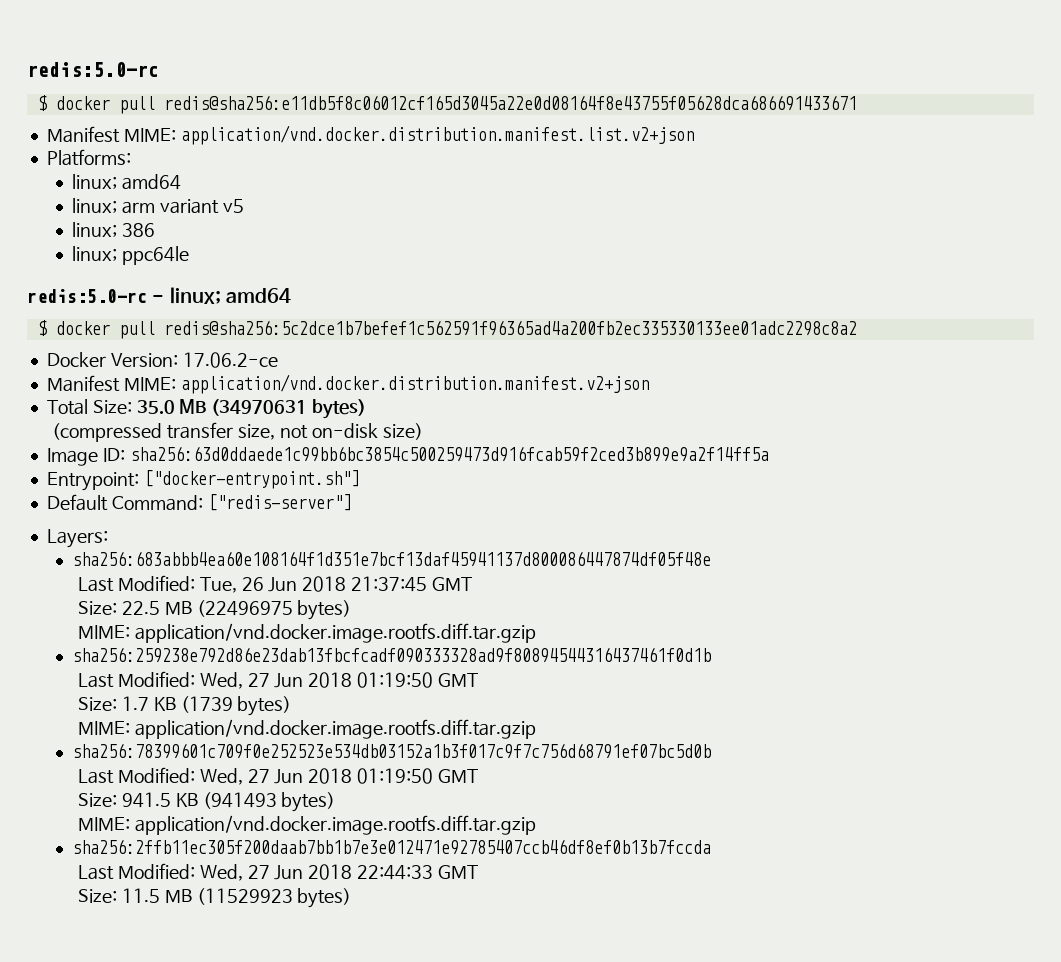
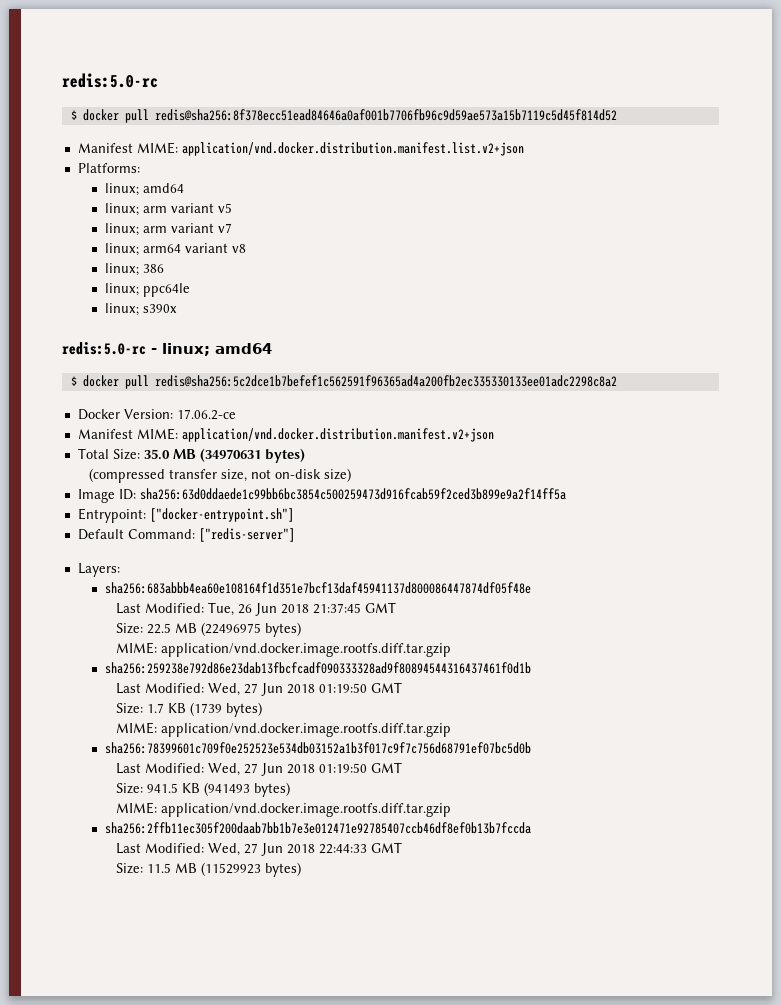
- $ docker pull redis@sha256:e11db5f8c06012cf165d3045a22e0d08164f8e43755f05628dca686691433671
+ $ docker pull redis@sha256:8f378ecc51ead84646a0af001b7706fb96c9d59ae573a15b7119c5d45f814d52
+ linux; arm variant v7
+ linux; arm64 variant v8
+ linux; s390x

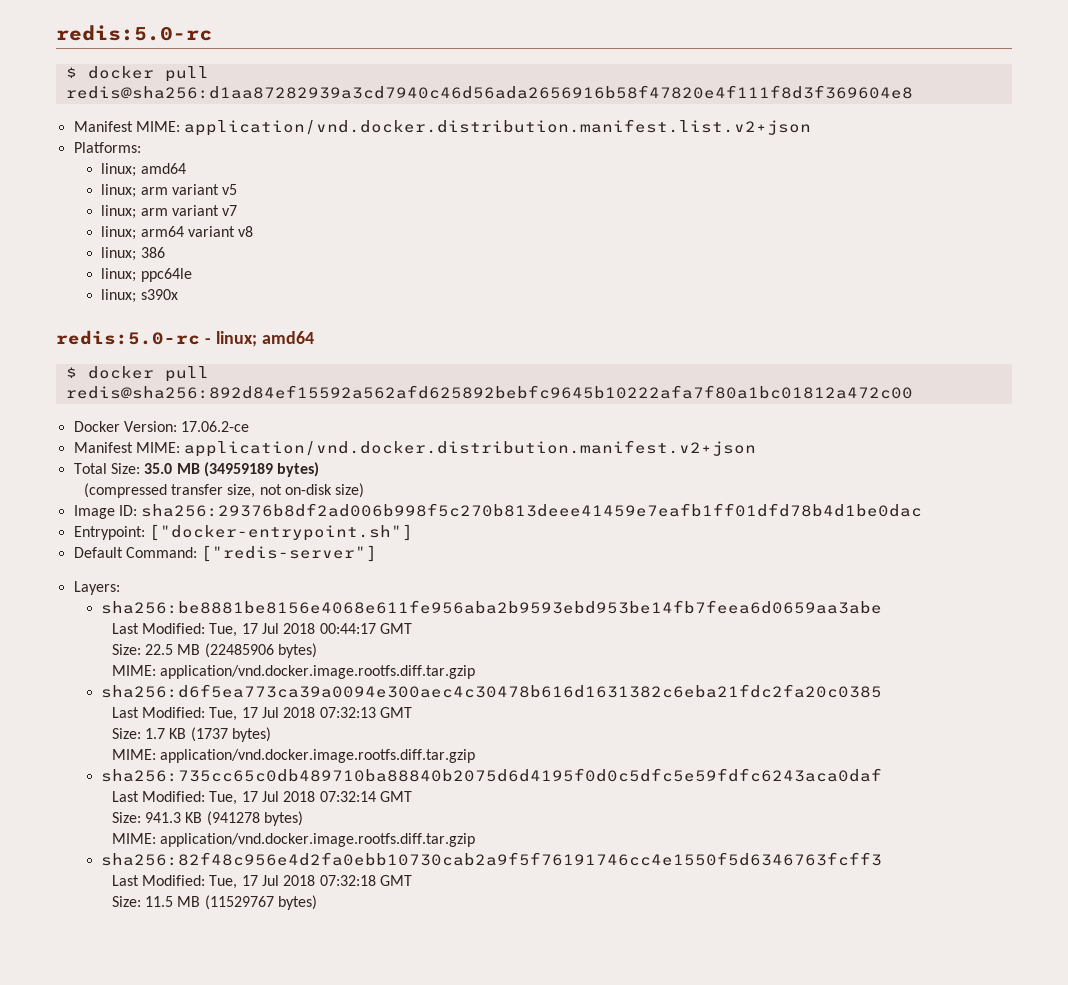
- $ docker pull redis@sha256:8f378ecc51ead84646a0af001b7706fb96c9d59ae573a15b7119c5d45f814d52
+ $ docker pull redis@sha256:d1aa87282939a3cd7940c46d56ada2656916b58f47820e4f111f8d3f369604e8
- $ docker pull redis@sha256:5c2dce1b7befef1c562591f96365ad4a200fb2ec335330133ee01adc2298c8a2
+ $ docker pull redis@sha256:892d84ef15592a562afd625892bebfc9645b10222afa7f80a1bc01812a472c00
- Total Size: 35.0 MB (34970631 bytes)
+ Total Size: 35.0 MB (34959189 bytes)
- Image ID: sha256:63d0ddaede1c99bb6bc3854c500259473d916fcab59f2ced3b899e9a2f14ff5a
+ Image ID: sha256:29376b8df2ad006b998f5c270b813deee41459e7eafb1ff01dfd78b4d1be0dac
- sha256:683abbb4ea60e108164f1d351e7bcf13daf45941137d800086447874df05f48e
- Last Modified: Tue, 26 Jun 2018 21:37:45 GMT
+ sha256:be8881be8156e4068e611fe956aba2b9593ebd953be14fb7feea6d0659aa3abe
+ Last Modified: Tue, 17 Jul 2018 00:44:17 GMT
- Size: 22.5 MB (22496975 bytes)
+ Size: 22.5 MB (22485906 bytes)
  MIME: application/vnd.docker.image.rootfs.diff.tar.gzip
- sha256:259238e792d86e23dab13fbcfcadf090333328ad9f80894544316437461f0d1b
- Last Modified: Wed, 27 Jun 2018 01:19:50 GMT
+ sha256:d6f5ea773ca39a0094e300aec4c30478b616d1631382c6eba21fdc2fa20c0385
+ Last Modified: Tue, 17 Jul 2018 07:32:13 GMT
- Size: 1.7 KB (1739 bytes)
+ Size: 1.7 KB (1737 bytes)
  MIME: application/vnd.docker.image.rootfs.diff.tar.gzip
- sha256:78399601c709f0e252523e534db03152a1b3f017c9f7c756d68791ef07bc5d0b
- Last Modified: Wed, 27 Jun 2018 01:19:50 GMT
- Size: 941.5 KB (941493 bytes)
+ sha256:735cc65c0db489710ba88840b2075d6d4195f0d0c5dfc5e59fdfc6243aca0daf
+ Last Modified: Tue, 17 Jul 2018 07:32:14 GMT
+ Size: 941.3 KB (941278 bytes)
  MIME: application/vnd.docker.image.rootfs.diff.tar.gzip
- sha256:2ffb11ec305f200daab7bb1b7e3e012471e92785407ccb46df8ef0b13b7fccda
- Last Modified: Wed, 27 Jun 2018 22:44:33 GMT
+ sha256:82f48c956e4d2fa0ebb10730cab2a9f5f76191746cc4e1550f5d6346763fcff3
+ Last Modified: Tue, 17 Jul 2018 07:32:18 GMT
- Size: 11.5 MB (11529923 bytes)
+ Size: 11.5 MB (11529767 bytes)

